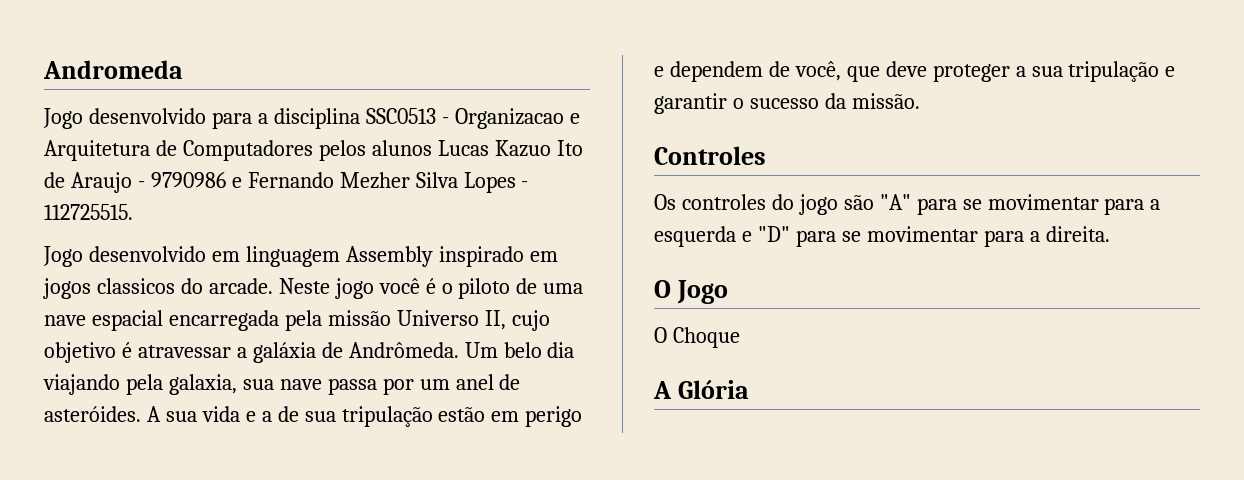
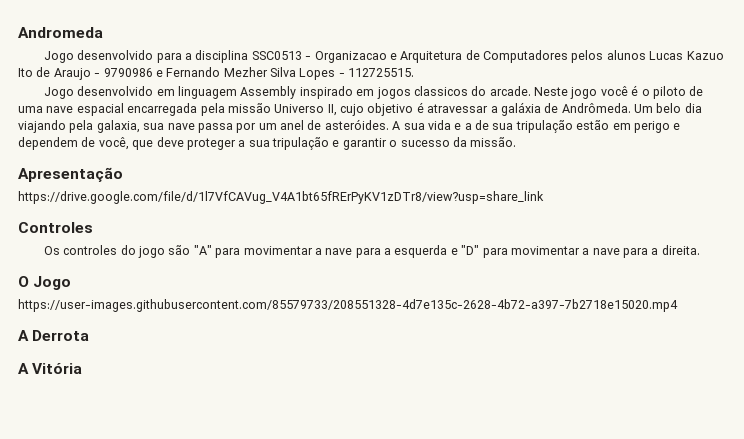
+ Apresentação
+ https://drive.google.com/file/d/1l7VfCAVug_V4A1bt65fRErPyKV1zDTr8/view?usp=share_link
- Os controles do jogo são "A" para se movimentar para a esquerda e "D" para se movimentar para a direita.
+ Os controles do jogo são "A" para movimentar a nave para a esquerda e "D" para movimentar a nave para a direita.
- O Choque
- A Glória
+ https://user-images.githubusercontent.com/85579733/208551328-4d7e135c-2628-4b72-a397-7b2718e15020.mp4
+ A Derrota
+ A Vitória

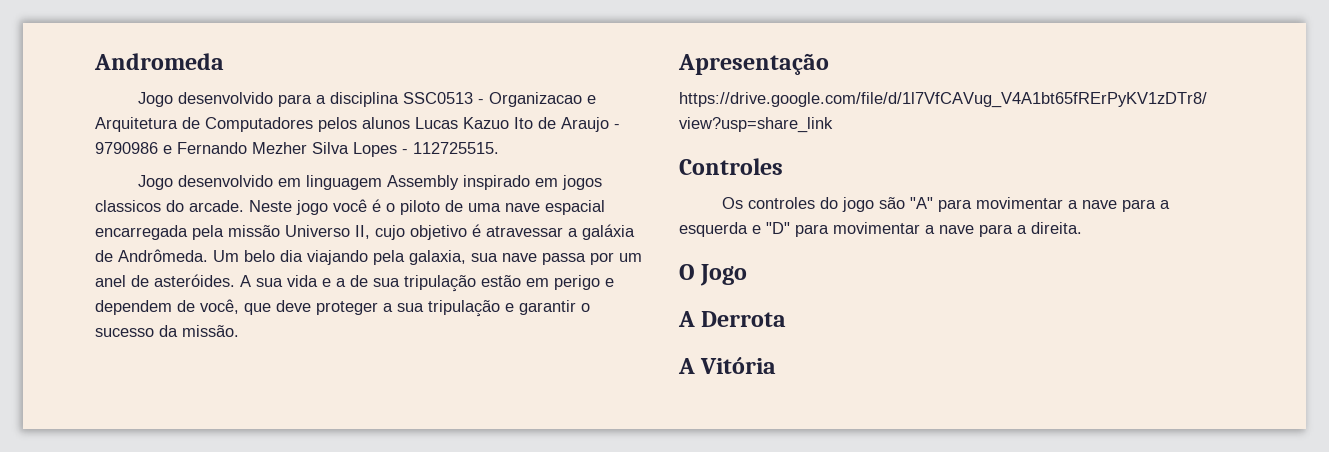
- https://user-images.githubusercontent.com/85579733/208551328-4d7e135c-2628-4b72-a397-7b2718e15020.mp4

